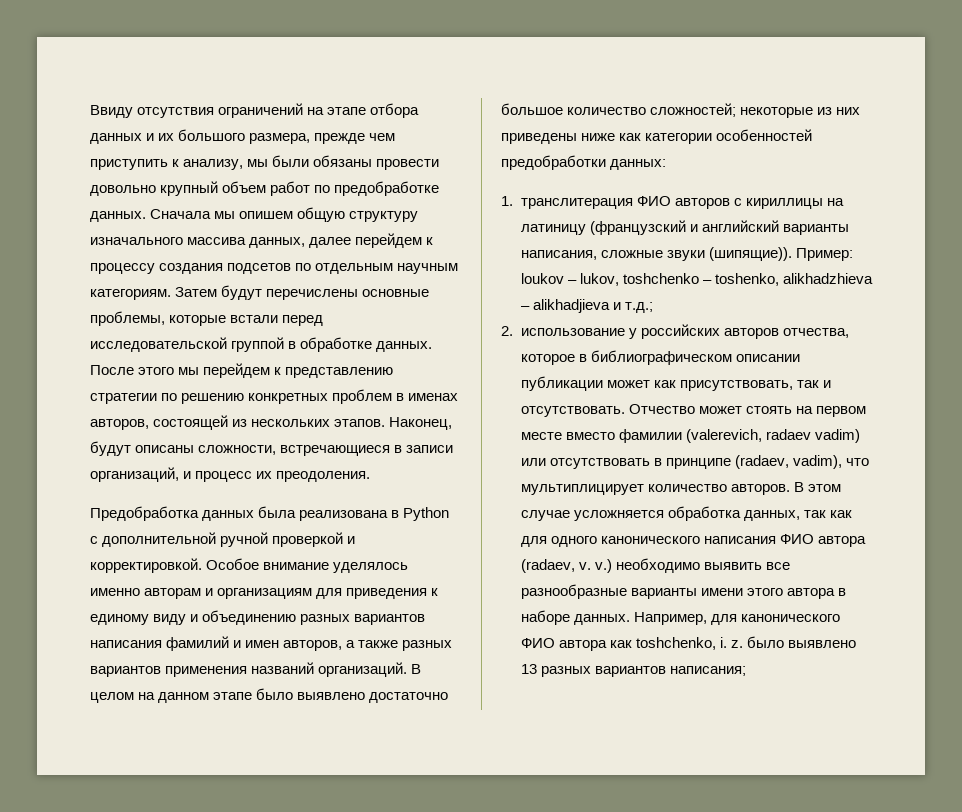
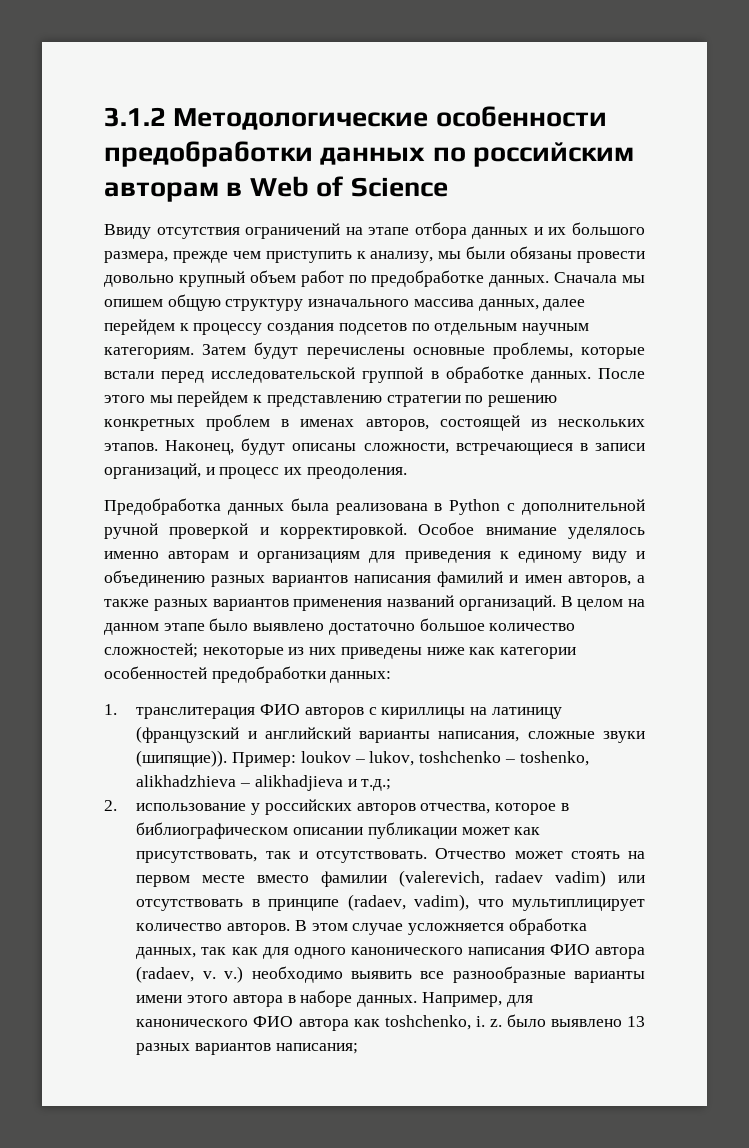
+ 3.1.2 Методологические особенности предобработки данных по российским авторам в Web of Science

